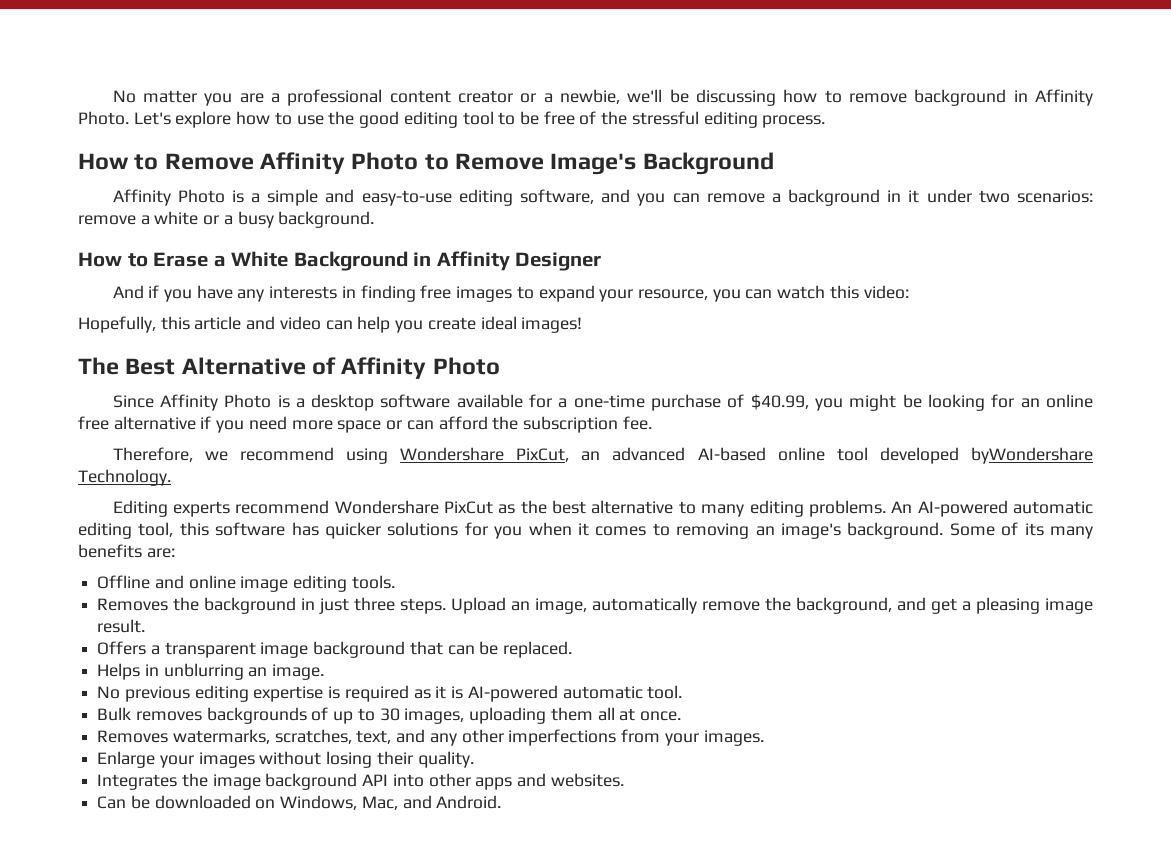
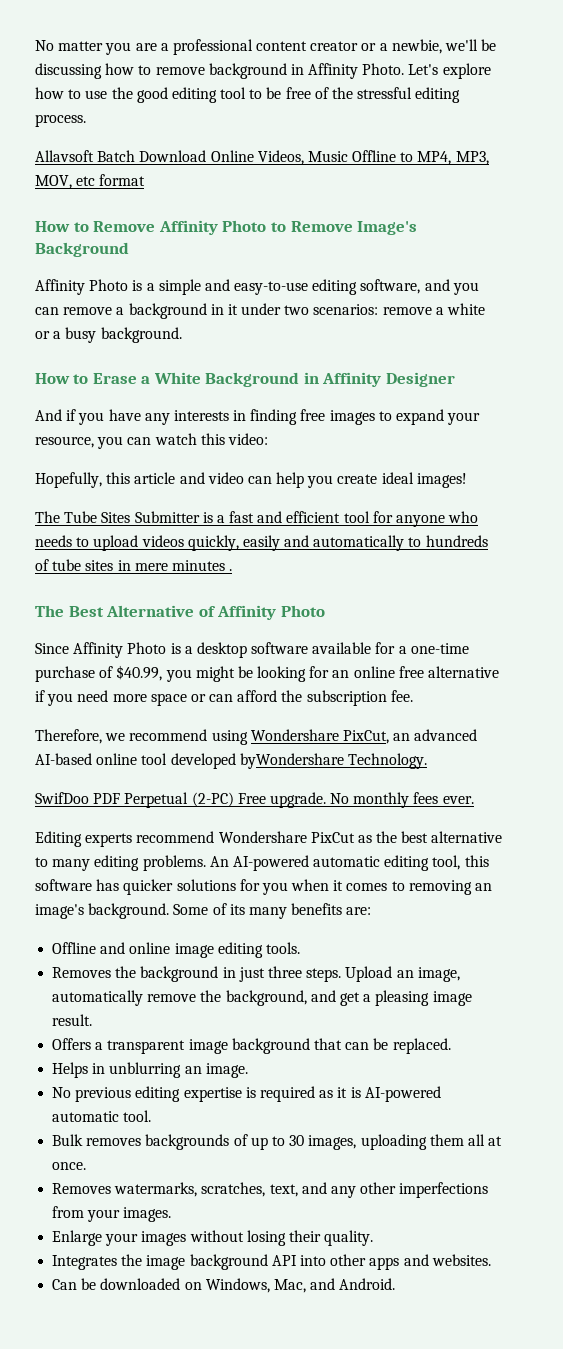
+ Allavsoft Batch Download Online Videos, Music Offline to MP4, MP3, MOV, etc format
+ The Tube Sites Submitter is a fast and efficient tool for anyone who needs to upload videos quickly, easily and automatically to hundreds of tube sites in mere minutes .
+ SwifDoo PDF Perpetual (2-PC) Free upgrade. No monthly fees ever.

